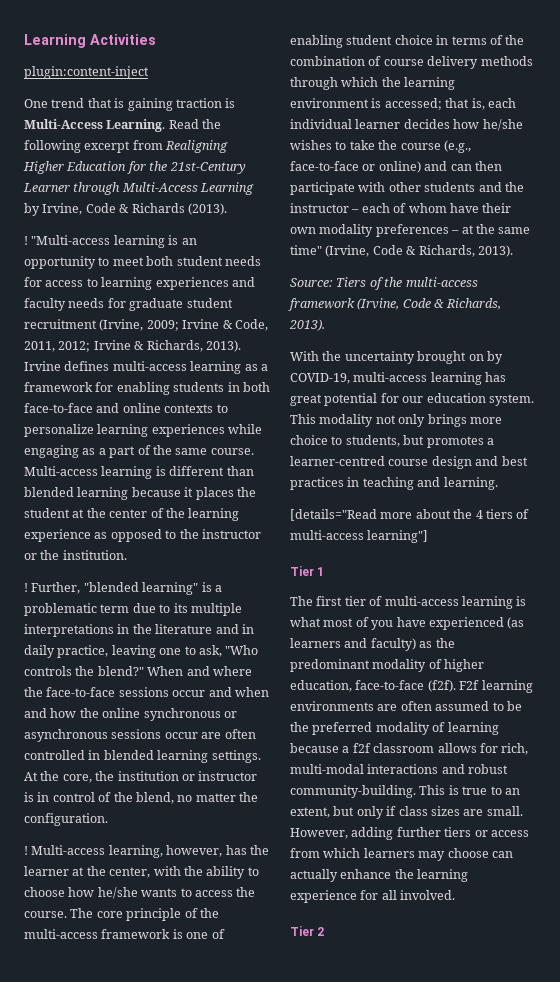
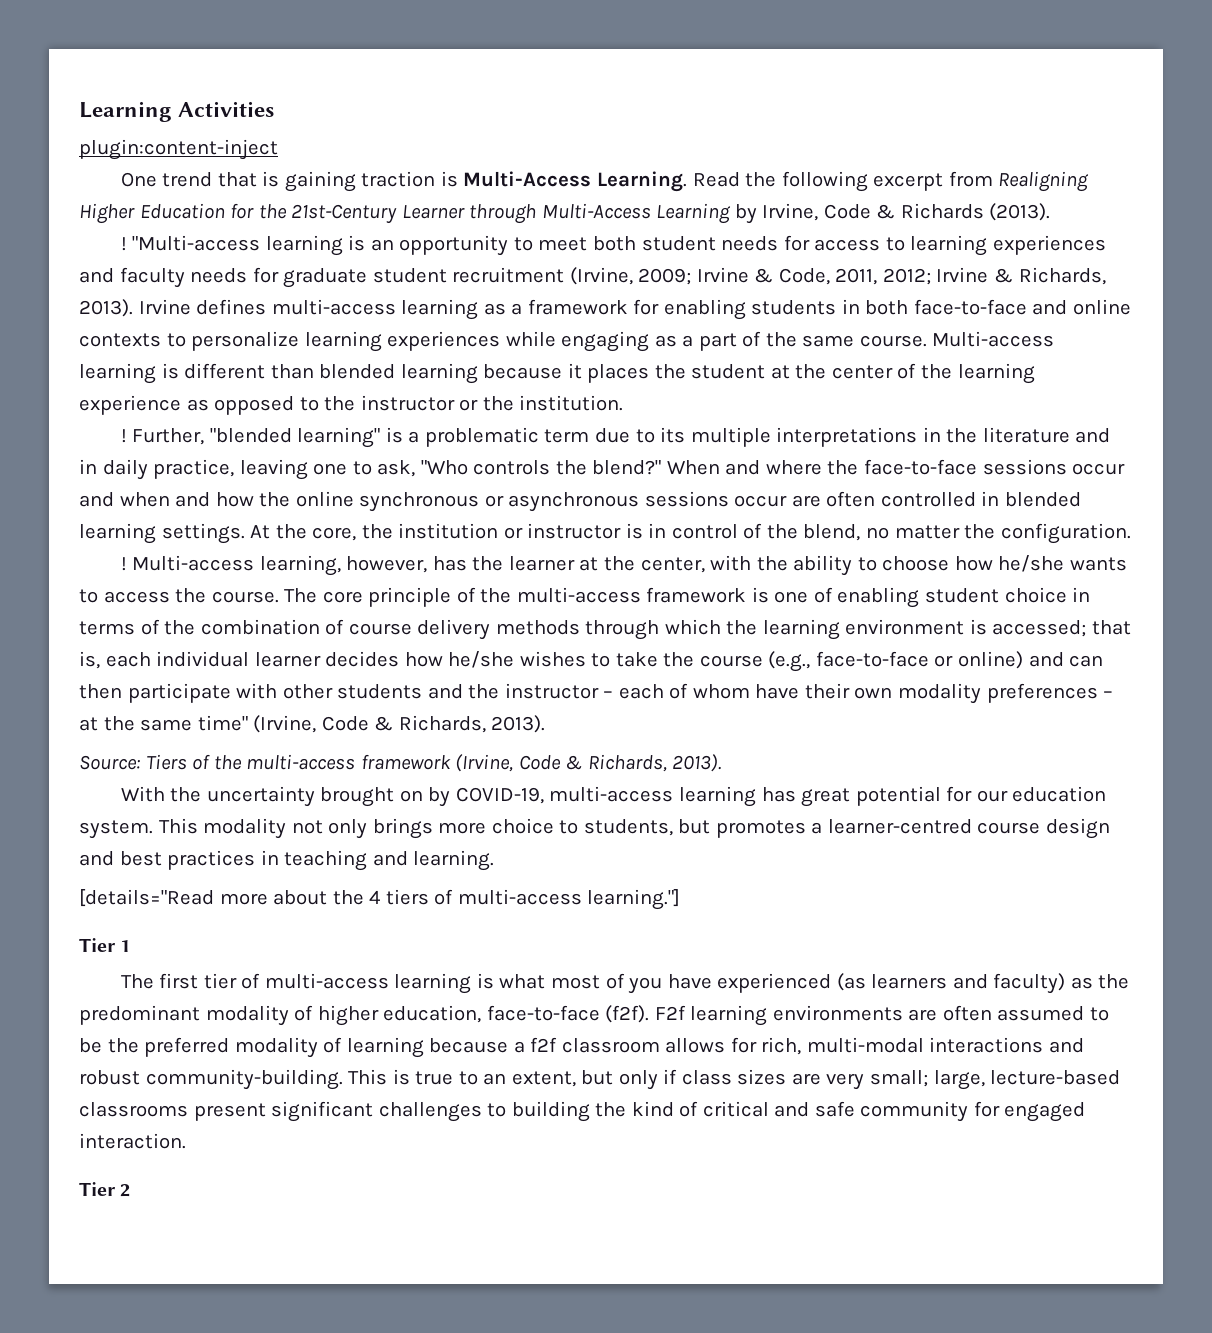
- [details="Read more about the 4 tiers of multi-access learning"]
+ [details="Read more about the 4 tiers of multi-access learning."]
- This is true to an extent, but only if class sizes are small. However, adding further tiers or access from which learners may choose can actually enhance the learning experience for all involved.
+ This is true to an extent, but only if class sizes are very small; large, lecture-based classrooms present significant challenges to building the kind of critical and safe community for engaged interaction.

